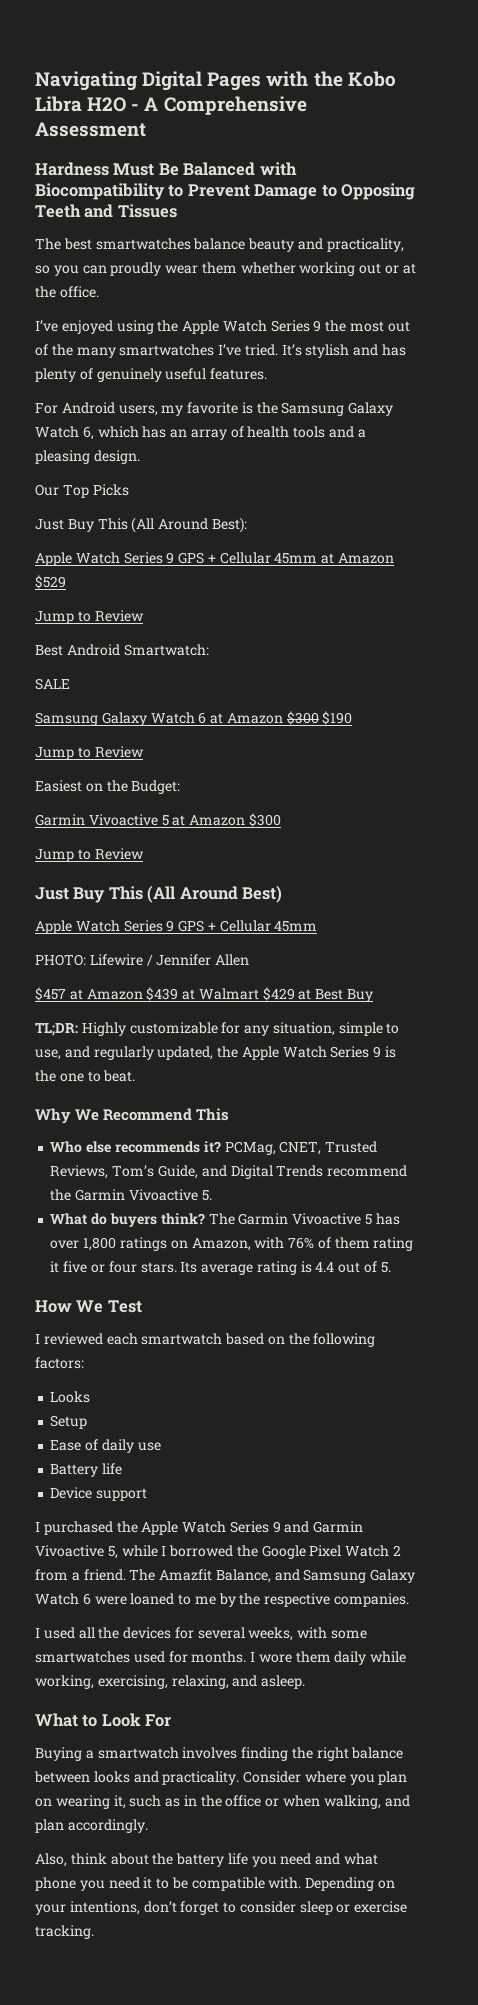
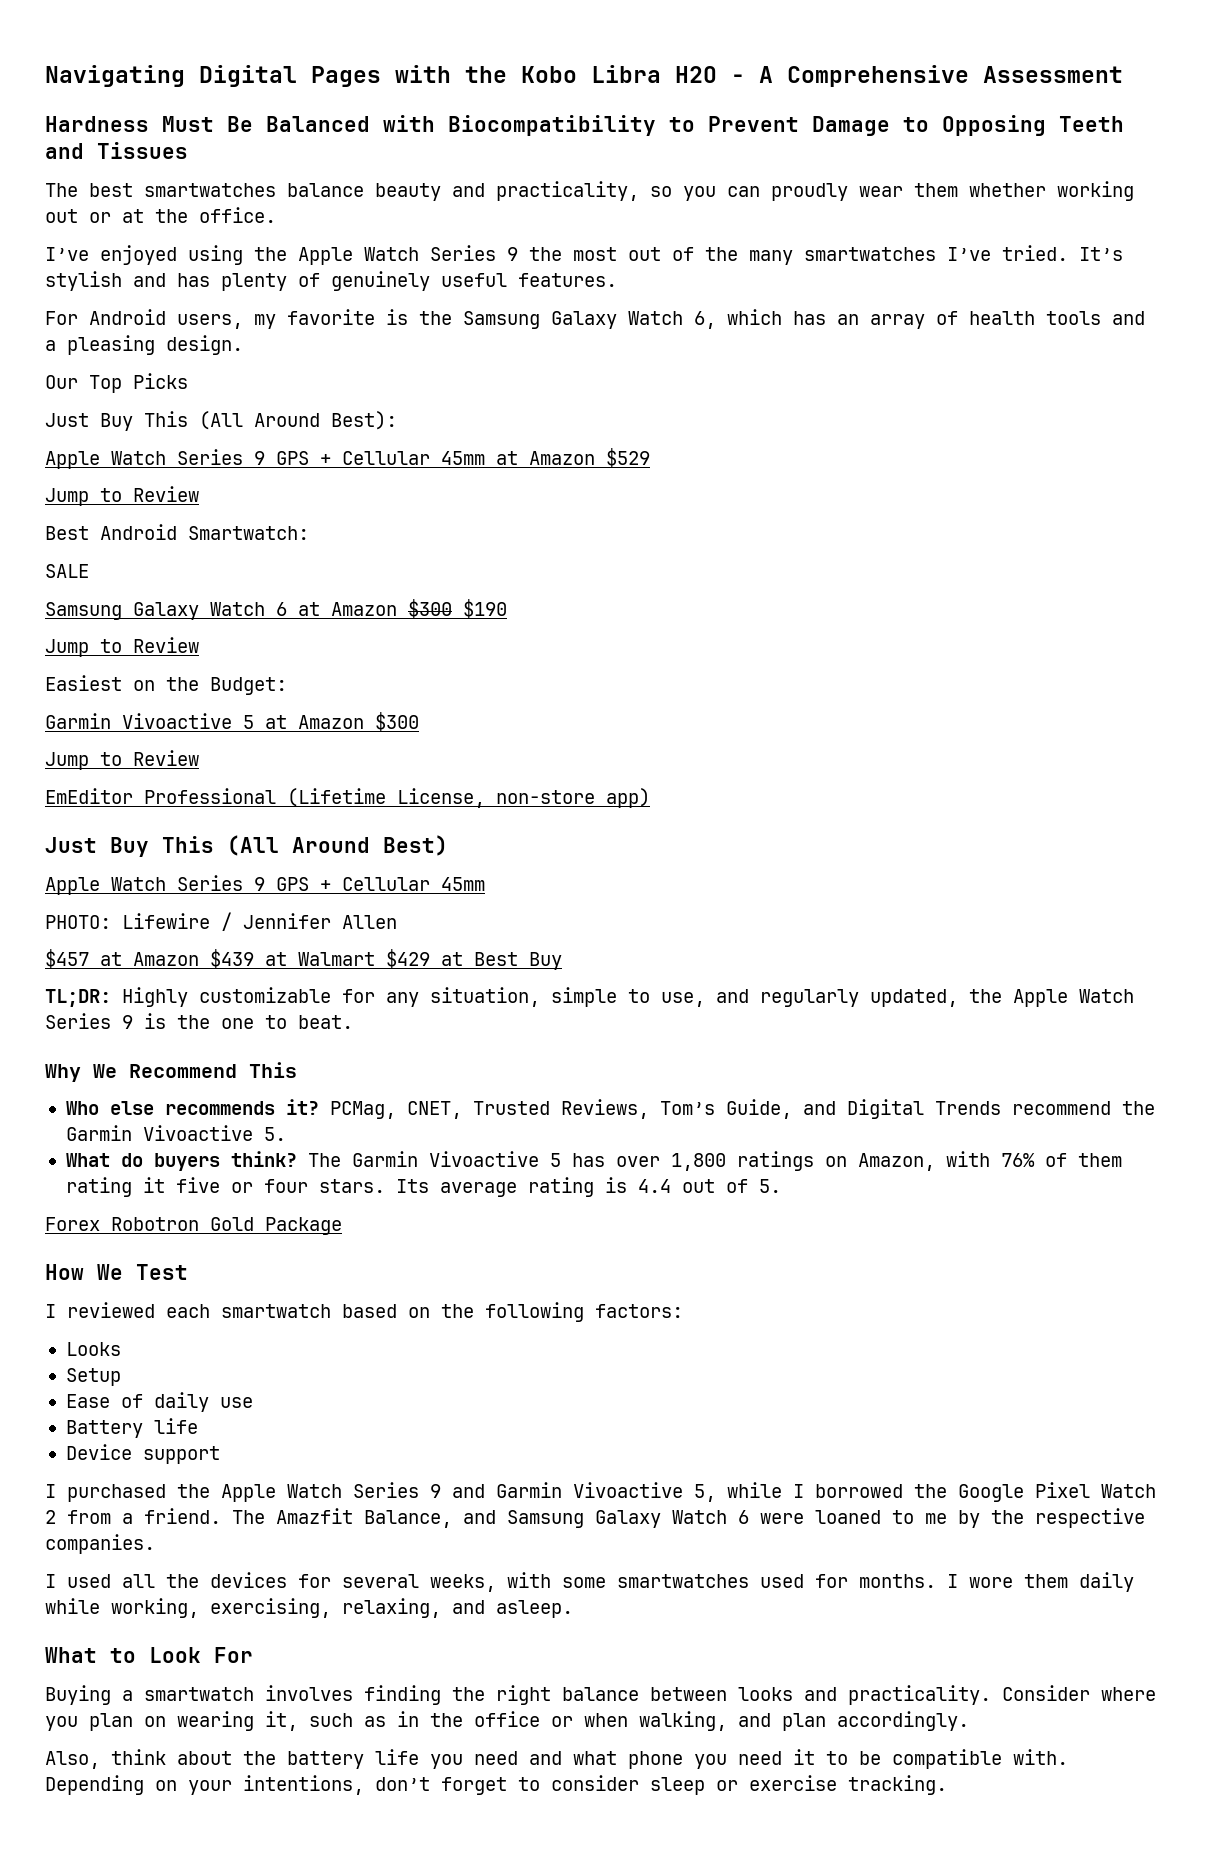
+ EmEditor Professional (Lifetime License, non-store app)
+ Forex Robotron Gold Package

